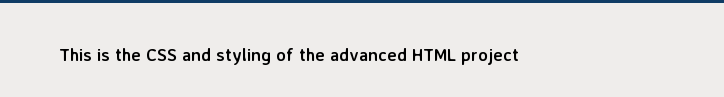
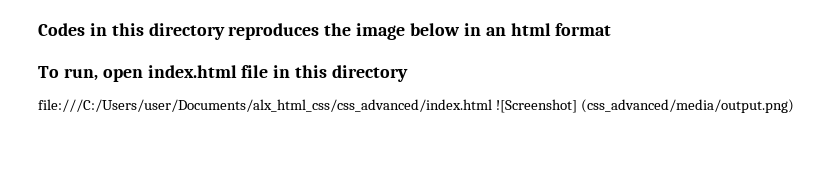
- This is the CSS and styling of the advanced HTML project
+ Codes in this directory reproduces the image below in an html format
+ To run, open index.html file in this directory
+ file:///C:/Users/user/Documents/alx_html_css/css_advanced/index.html ![Screenshot] (css_advanced/media/output.png)

